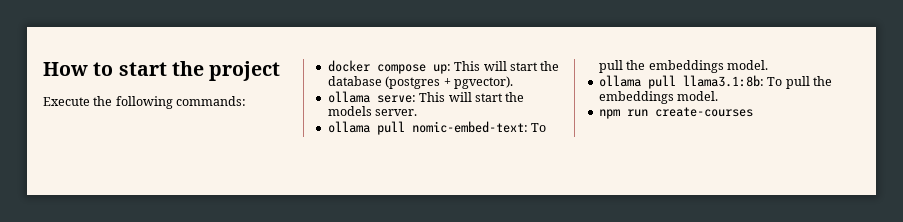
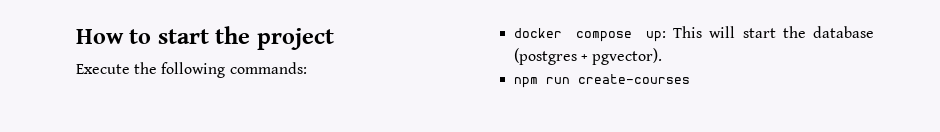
- ollama serve: This will start the models server.
- ollama pull nomic-embed-text: To pull the embeddings model.
- ollama pull llama3.1:8b: To pull the embeddings model.

